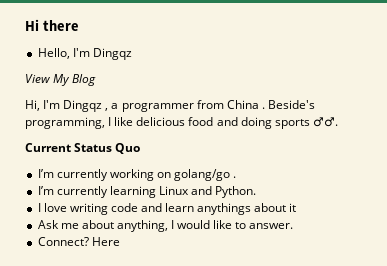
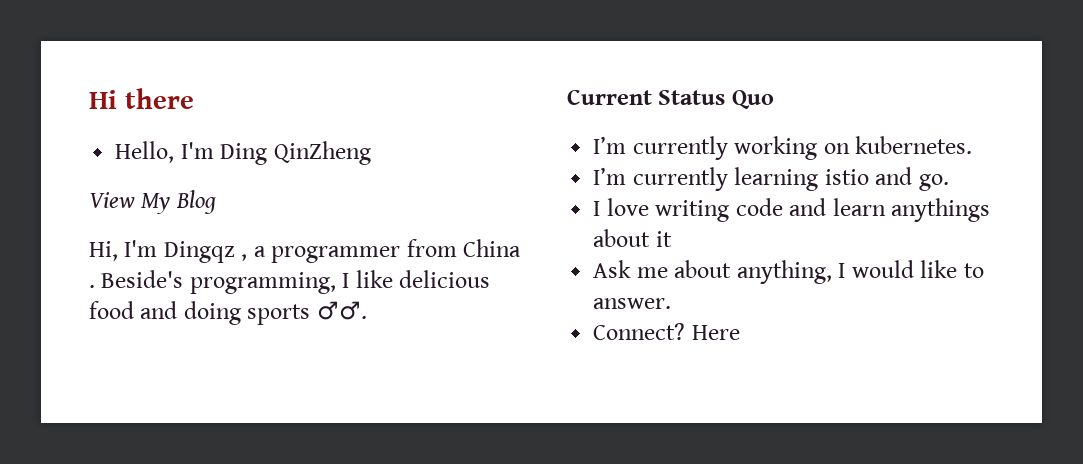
- Hello, I'm Dingqz
+ Hello, I'm Ding QinZheng
- I’m currently working on golang/go .
+ I’m currently working on kubernetes.
- I’m currently learning Linux and Python.
+ I’m currently learning istio and go.

